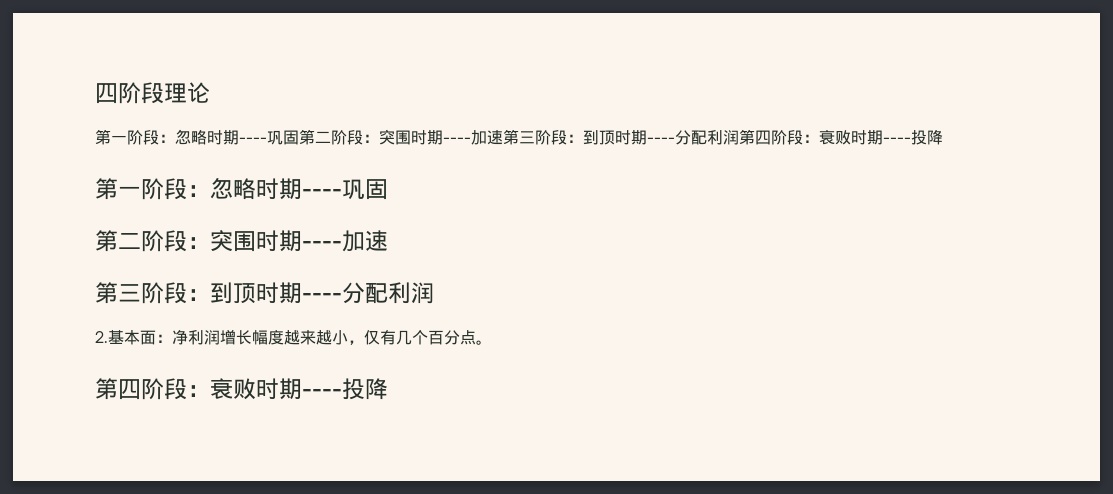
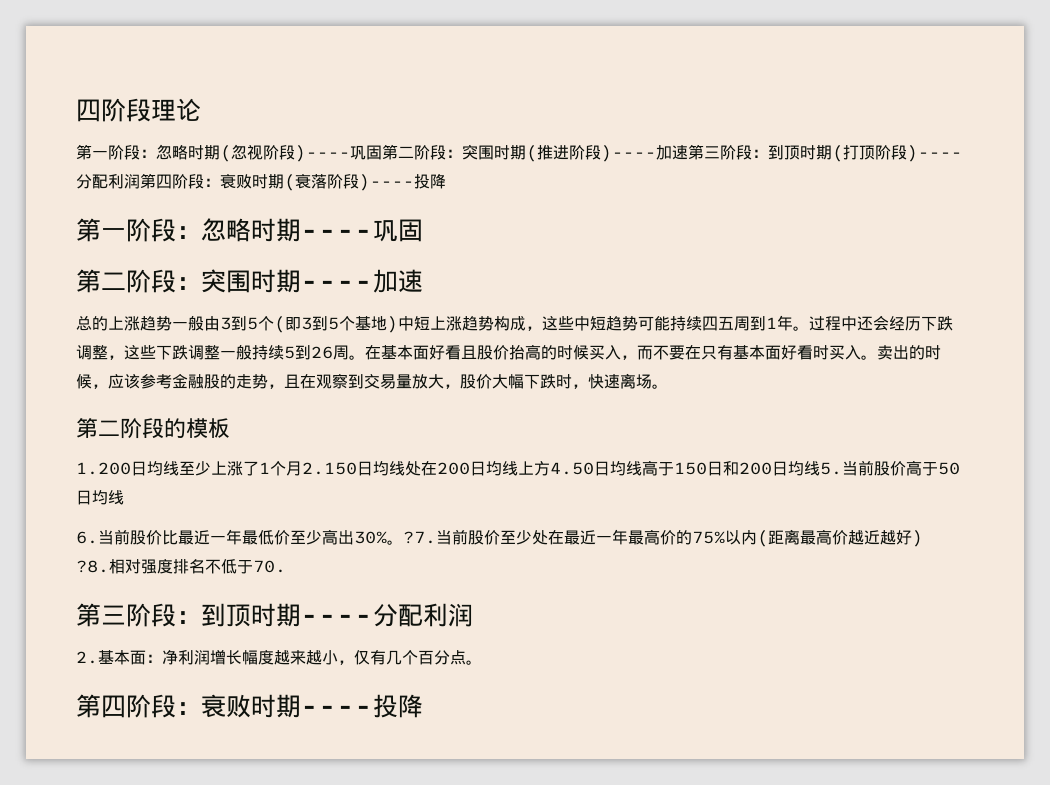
- 第一阶段：忽略时期----巩固第二阶段：突围时期----加速第三阶段：到顶时期----分配利润第四阶段：衰败时期----投降
+ 第一阶段：忽略时期(忽视阶段)----巩固第二阶段：突围时期(推进阶段)----加速第三阶段：到顶时期(打顶阶段)----分配利润第四阶段：衰败时期(衰落阶段)----投降
+ 总的上涨趋势一般由3到5个(即3到5个基地)中短上涨趋势构成，这些中短趋势可能持续四五周到1年。过程中还会经历下跌调整，这些下跌调整一般持续5到26周。在基本面好看且股价抬高的时候买入，而不要在只有基本面好看时买入。卖出的时候，应该参考金融股的走势，且在观察到交易量放大，股价大幅下跌时，快速离场。
+ 第二阶段的模板
+ 1.200日均线至少上涨了1个月2.150日均线处在200日均线上方4.50日均线高于150日和200日均线5.当前股价高于50日均线
+ 6.当前股价比最近一年最低价至少高出30%。?7.当前股价至少处在最近一年最高价的75%以内(距离最高价越近越好) ?8.相对强度排名不低于70.

